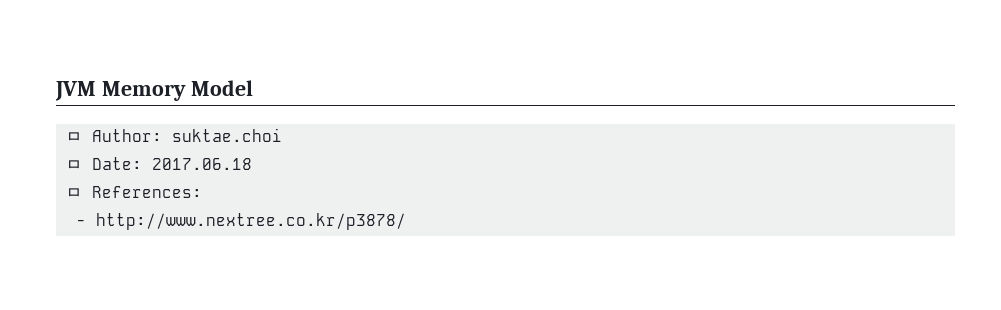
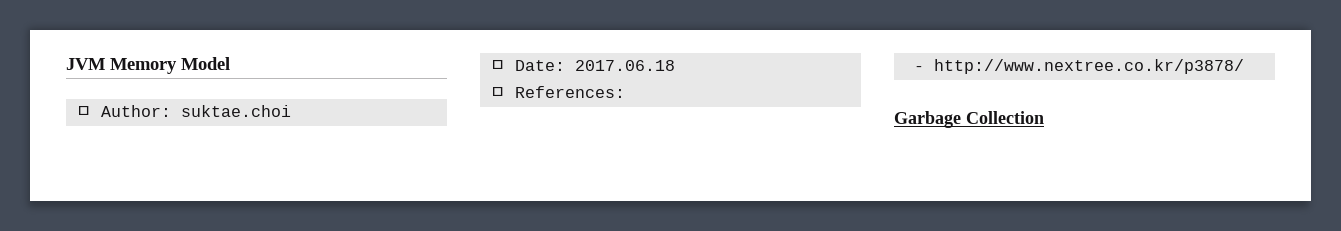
+ Garbage Collection

